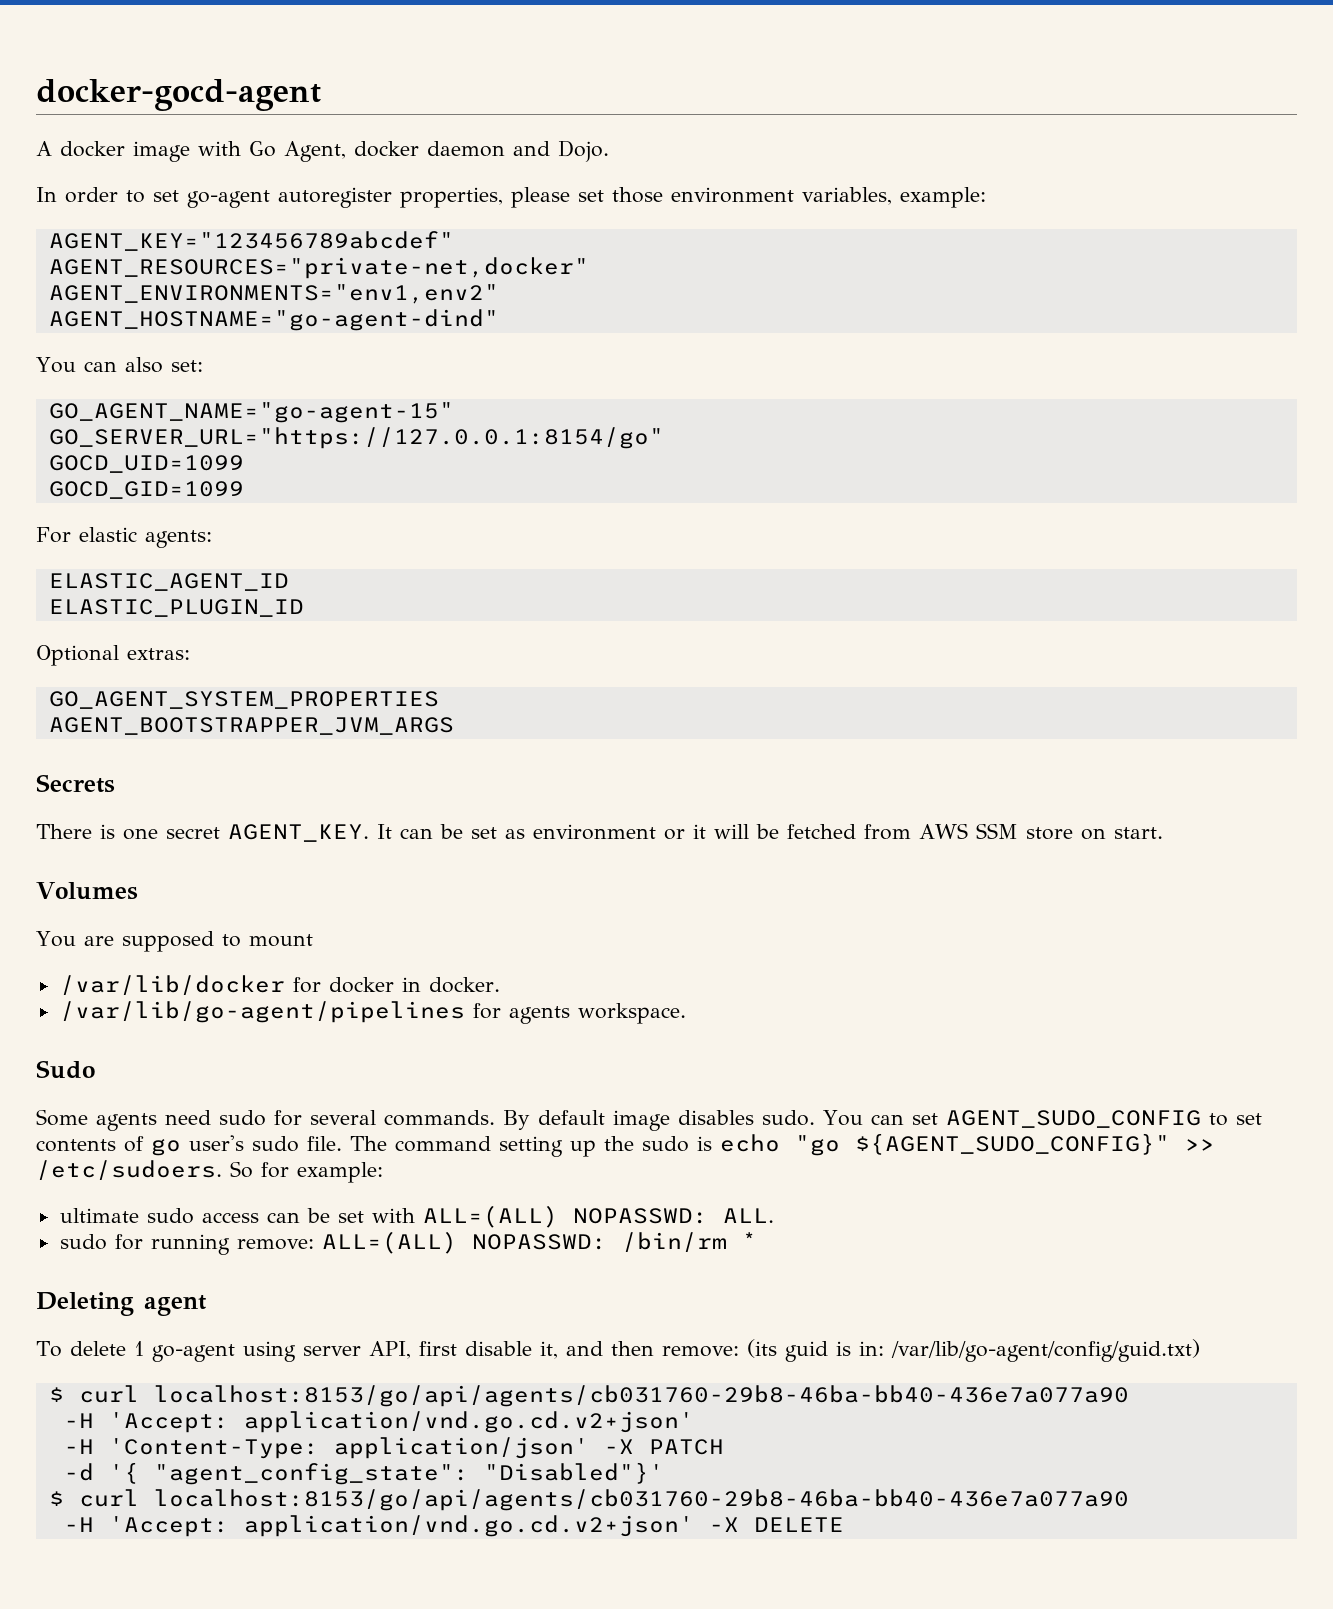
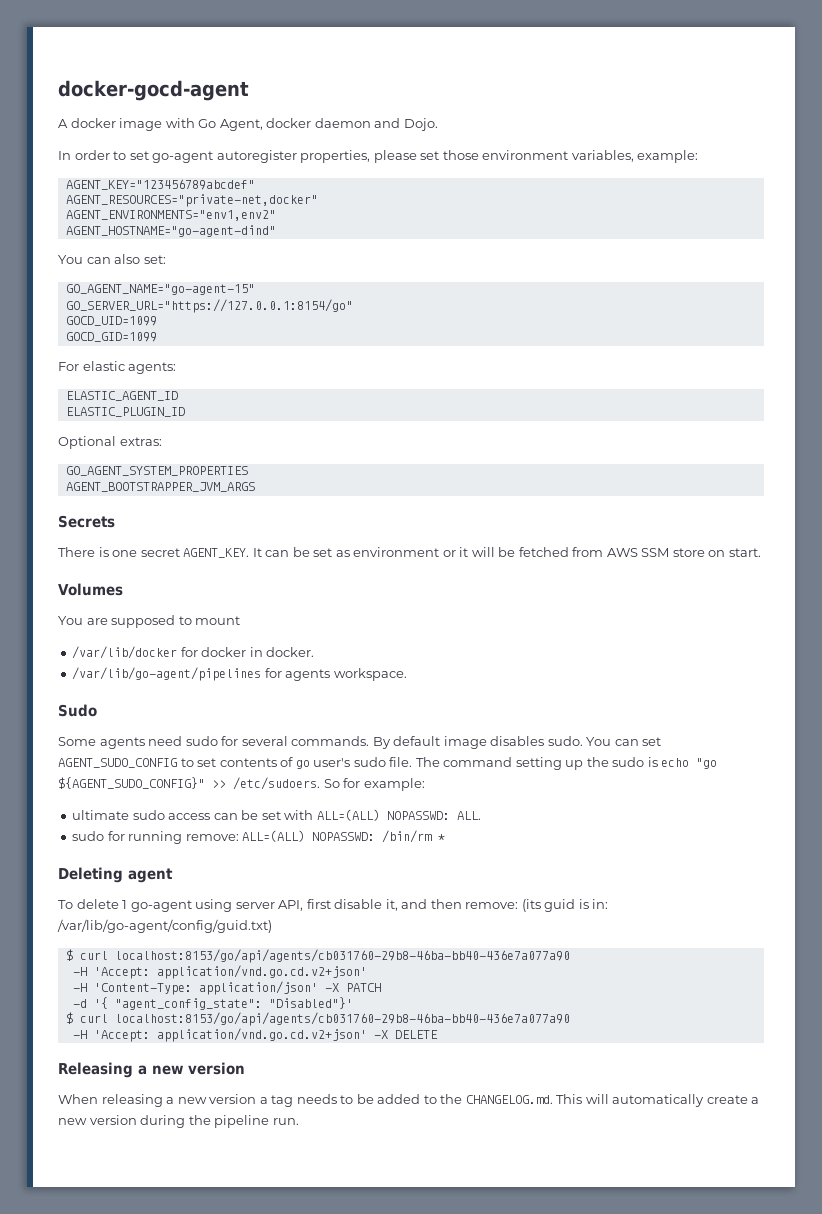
+ Releasing a new version
+ When releasing a new version a tag needs to be added to the CHANGELOG.md. This will automatically create a new version during the pipeline run.

